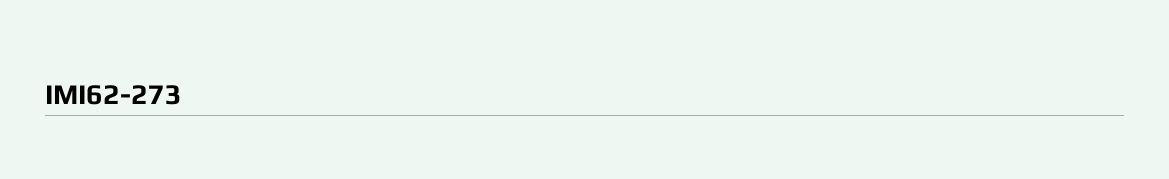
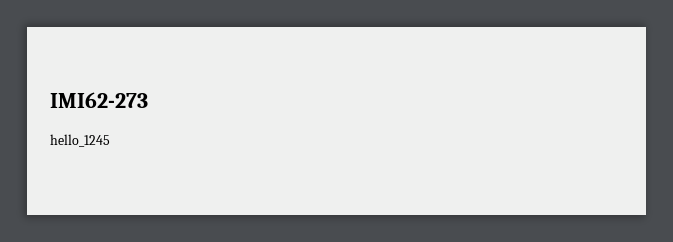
+ hello_1245

